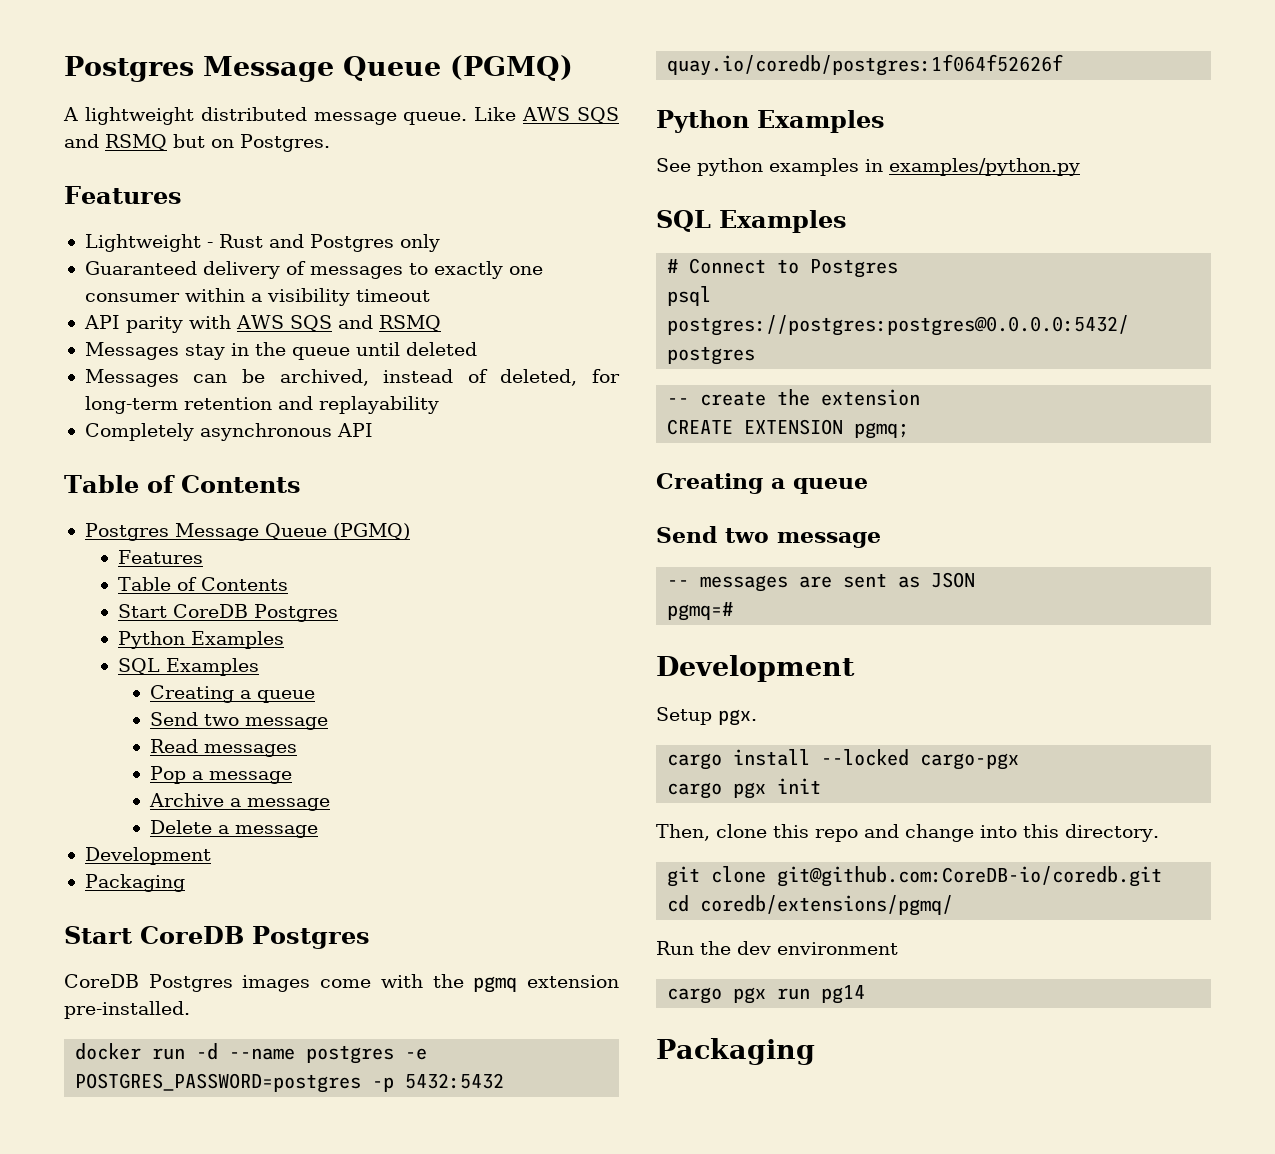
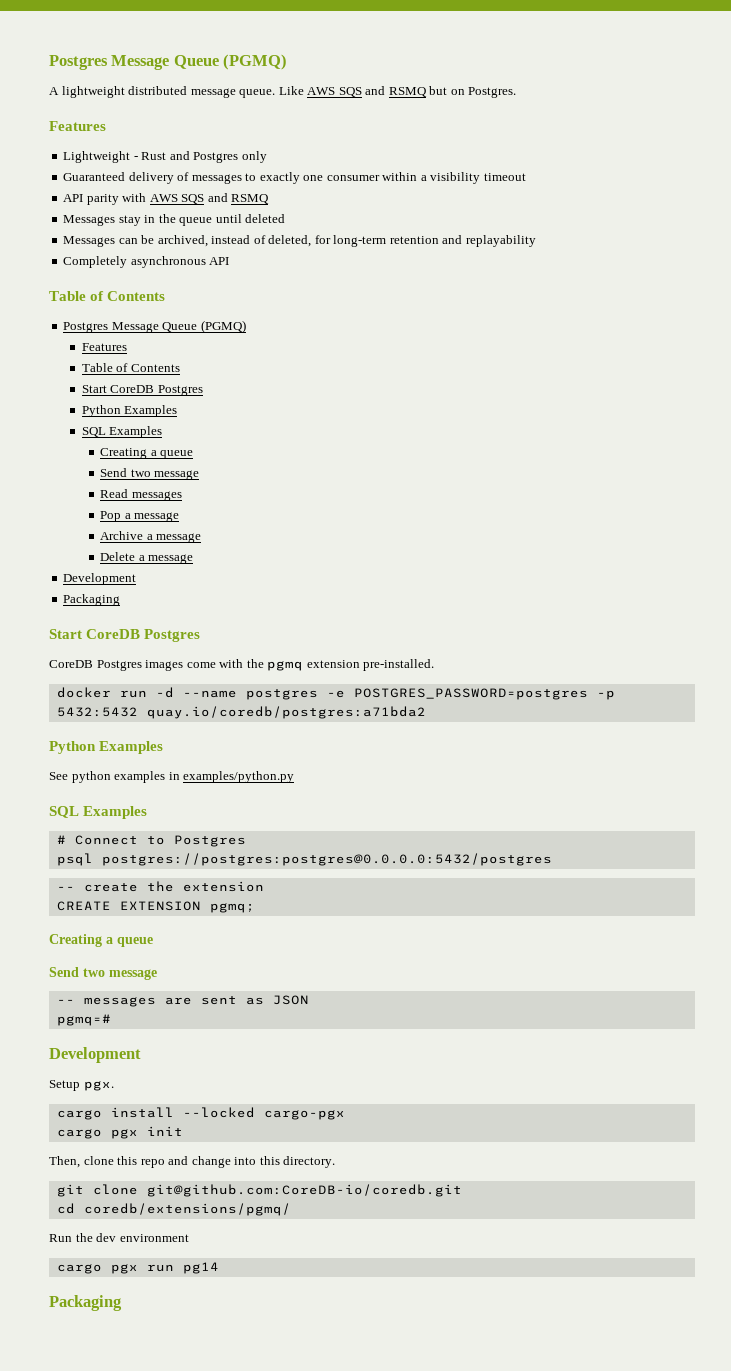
- docker run -d --name postgres -e POSTGRES_PASSWORD=postgres -p 5432:5432 quay.io/coredb/postgres:1f064f52626f
+ docker run -d --name postgres -e POSTGRES_PASSWORD=postgres -p 5432:5432 quay.io/coredb/postgres:a71bda2

